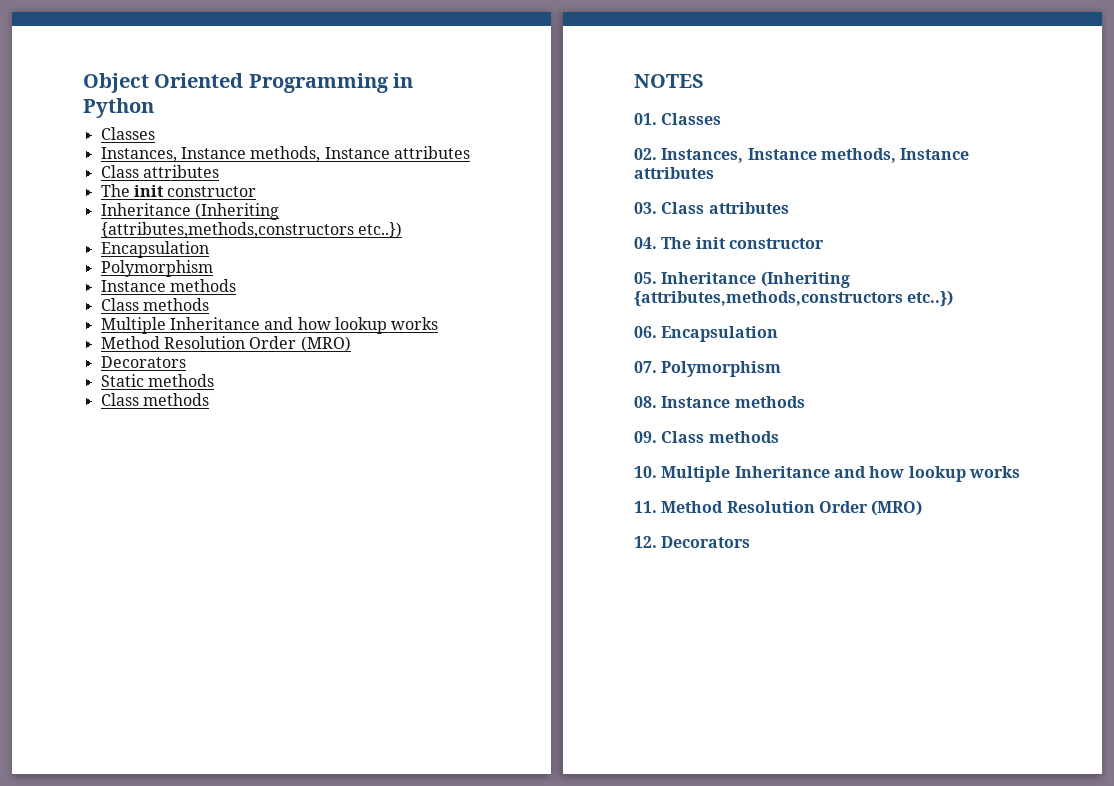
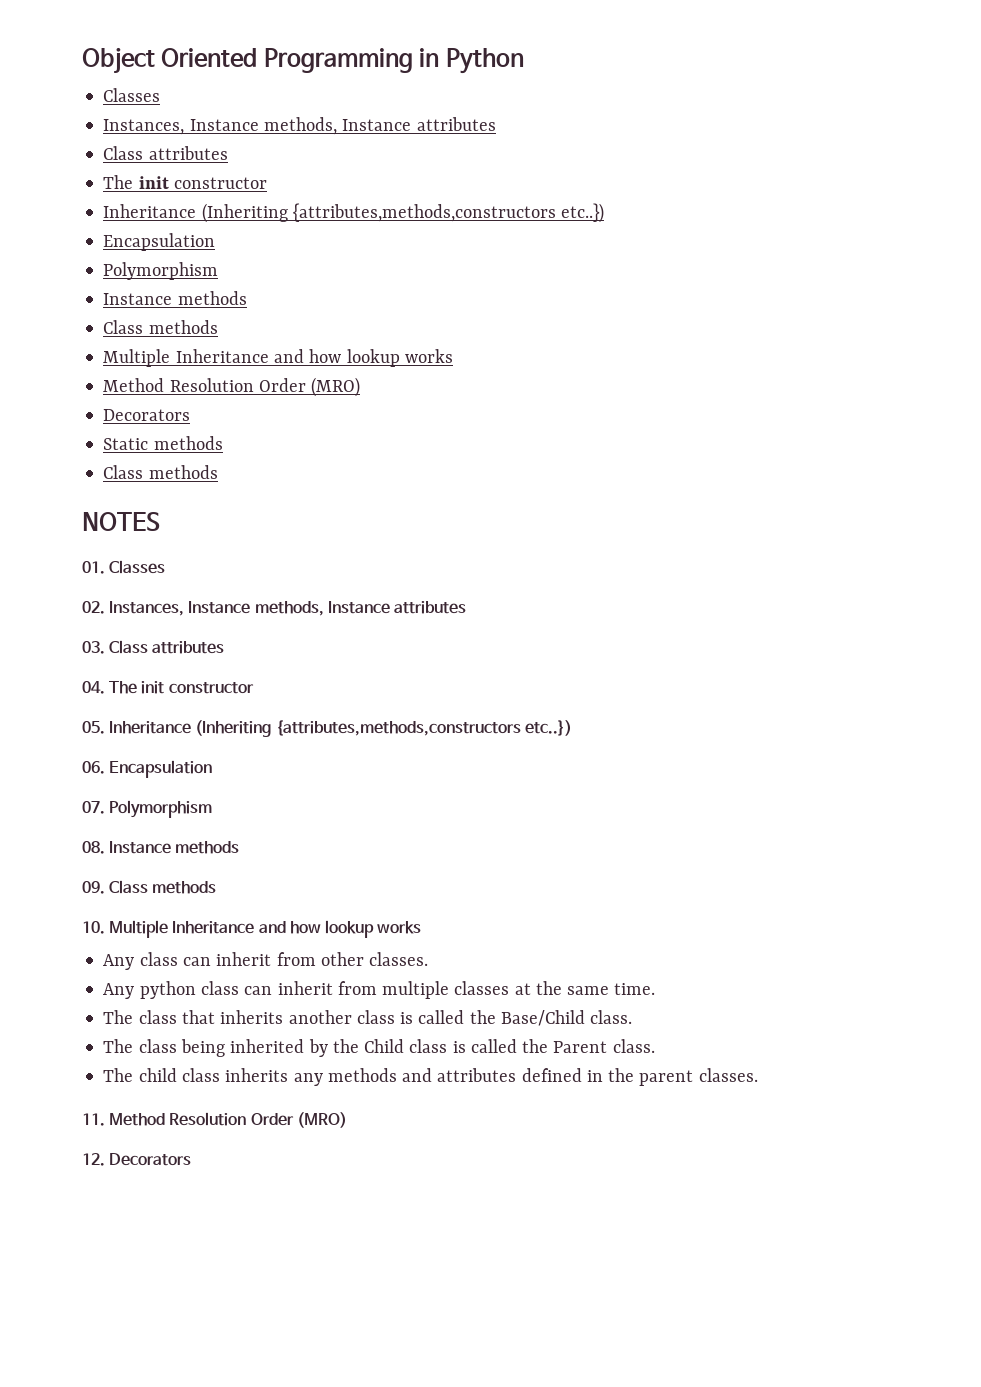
+ Any class can inherit from other classes.
+ Any python class can inherit from multiple classes at the same time.
+ The class that inherits another class is called the Base/Child class.
+ The class being inherited by the Child class is called the Parent class.
+ The child class inherits any methods and attributes defined in the parent classes.

